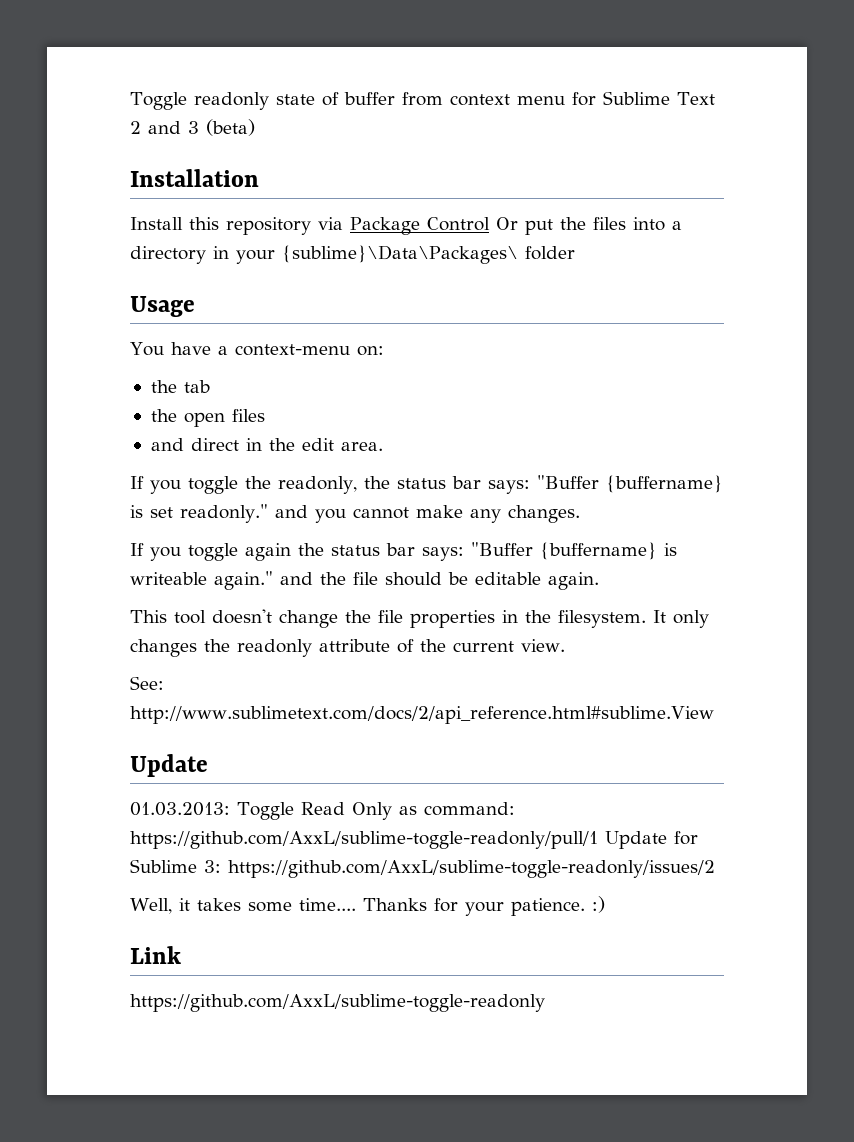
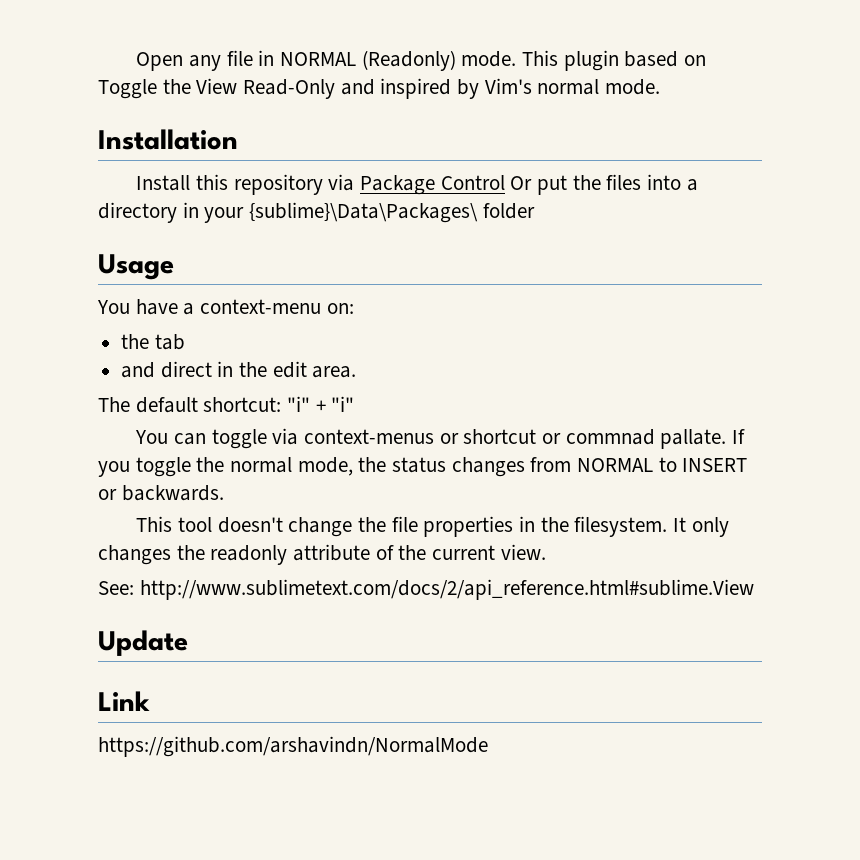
- Toggle readonly state of buffer from context menu for Sublime Text 2 and 3 (beta)
+ Open any file in NORMAL (Readonly) mode. This plugin based on Toggle the View Read-Only and inspired by Vim's normal mode.
- the open files
- If you toggle the readonly, the status bar says: "Buffer {buffername} is set readonly." and you cannot make any changes.
- If you toggle again the status bar says: "Buffer {buffername} is writeable again." and the file should be editable again.
+ The default shortcut: "i" + "i"
+ You can toggle via context-menus or shortcut or commnad pallate. If you toggle the normal mode, the status changes from NORMAL to INSERT or backwards.
- 01.03.2013: Toggle Read Only as command: https://github.com/AxxL/sublime-toggle-readonly/pull/1 Update for Sublime 3: https://github.com/AxxL/sublime-toggle-readonly/issues/2
- Well, it takes some time.... Thanks for your patience. :)
- https://github.com/AxxL/sublime-toggle-readonly
+ https://github.com/arshavindn/NormalMode

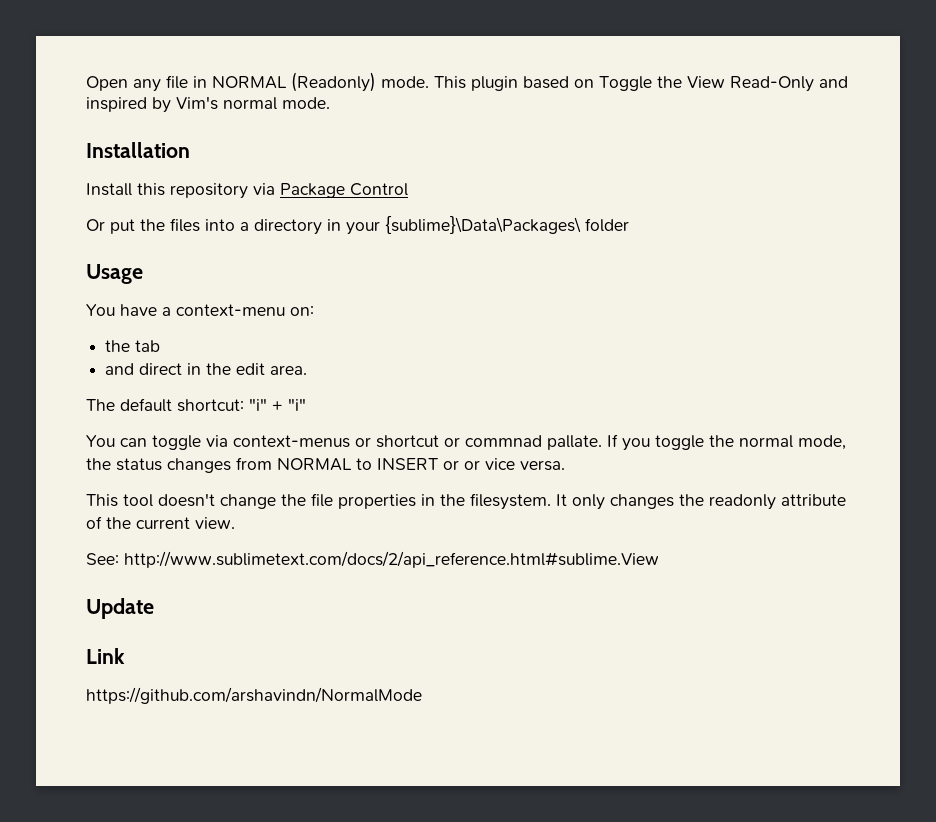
- Install this repository via Package Control Or put the files into a directory in your {sublime}\Data\Packages\ folder
+ Install this repository via Package Control
+ Or put the files into a directory in your {sublime}\Data\Packages\ folder
- If you toggle the normal mode, the status changes from NORMAL to INSERT or backwards.
+ If you toggle the normal mode, the status changes from NORMAL to INSERT or or vice versa.

